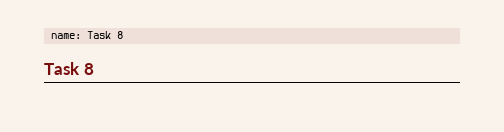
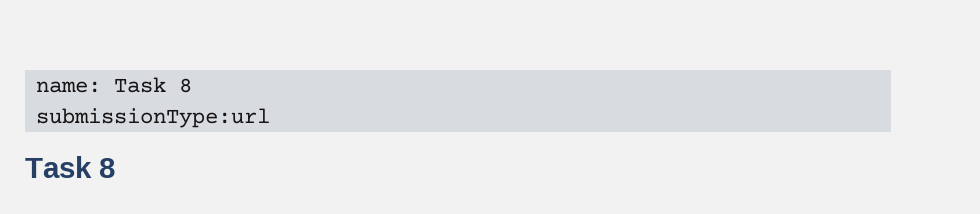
+ submissionType:url

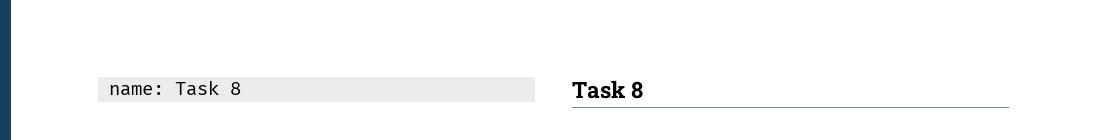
- submissionType:url

